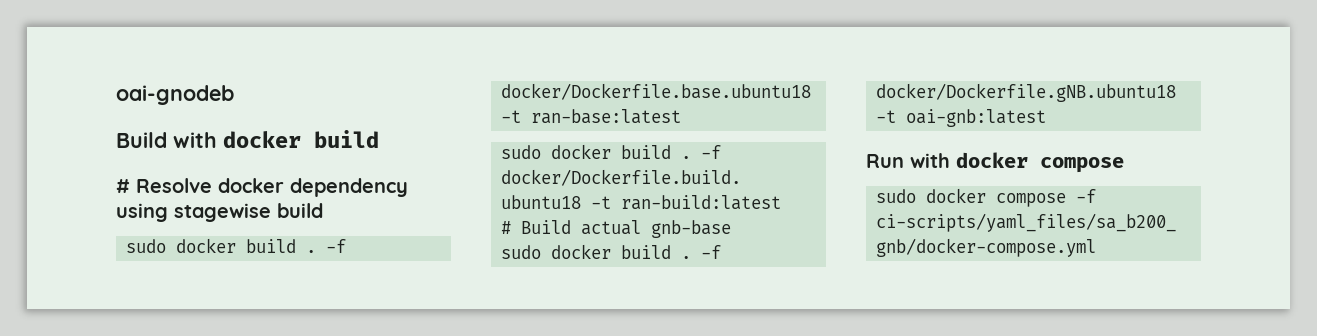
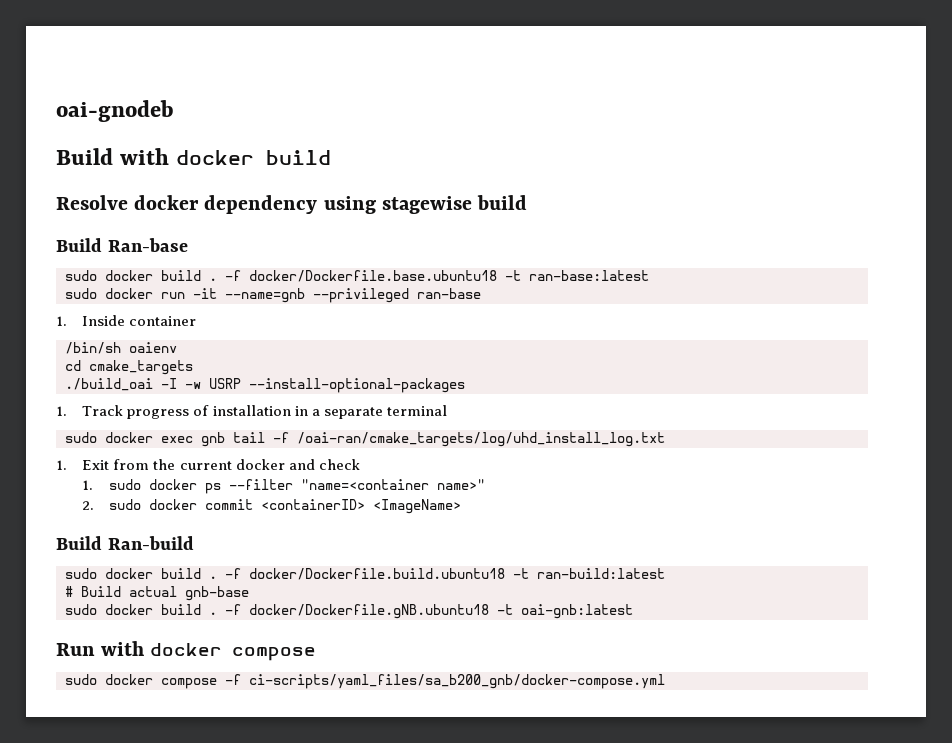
- # Resolve docker dependency using stagewise build
+ Resolve docker dependency using stagewise build
+ Build Ran-base
+ sudo docker run -it --name=gnb --privileged ran-base
+ 1. Inside container
+ /bin/sh oaienv
+ cd cmake_targets
+ ./build_oai -I -w USRP --install-optional-packages
+ 1. Track progress of installation in a separate terminal
+ sudo docker exec gnb tail -f /oai-ran/cmake_targets/log/uhd_install_log.txt
+ 1. Exit from the current docker and check
+ 1. sudo docker ps --filter "name=<container name>"
+ 2. sudo docker commit <containerID> <ImageName>
+ Build Ran-build

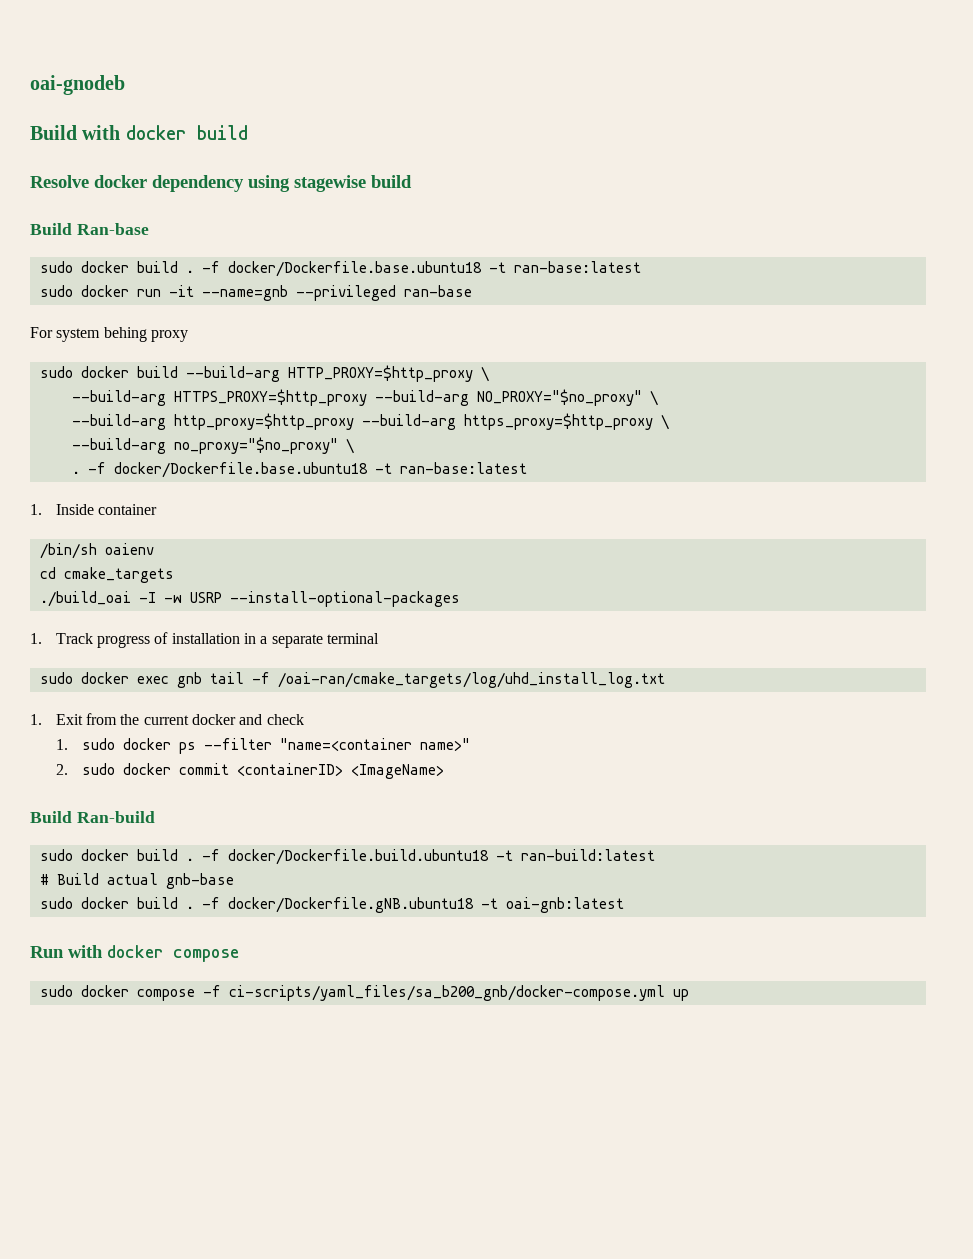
+ For system behing proxy
+ sudo docker build --build-arg HTTP_PROXY=$http_proxy \
+ --build-arg HTTPS_PROXY=$http_proxy --build-arg NO_PROXY="$no_proxy" \
+ --build-arg http_proxy=$http_proxy --build-arg https_proxy=$http_proxy \
+ --build-arg no_proxy="$no_proxy" \
+ . -f docker/Dockerfile.base.ubuntu18 -t ran-base:latest
- sudo docker compose -f ci-scripts/yaml_files/sa_b200_gnb/docker-compose.yml
+ sudo docker compose -f ci-scripts/yaml_files/sa_b200_gnb/docker-compose.yml up

